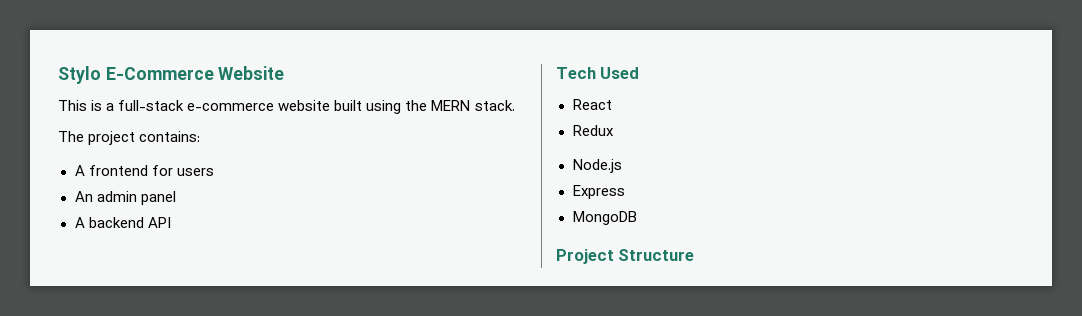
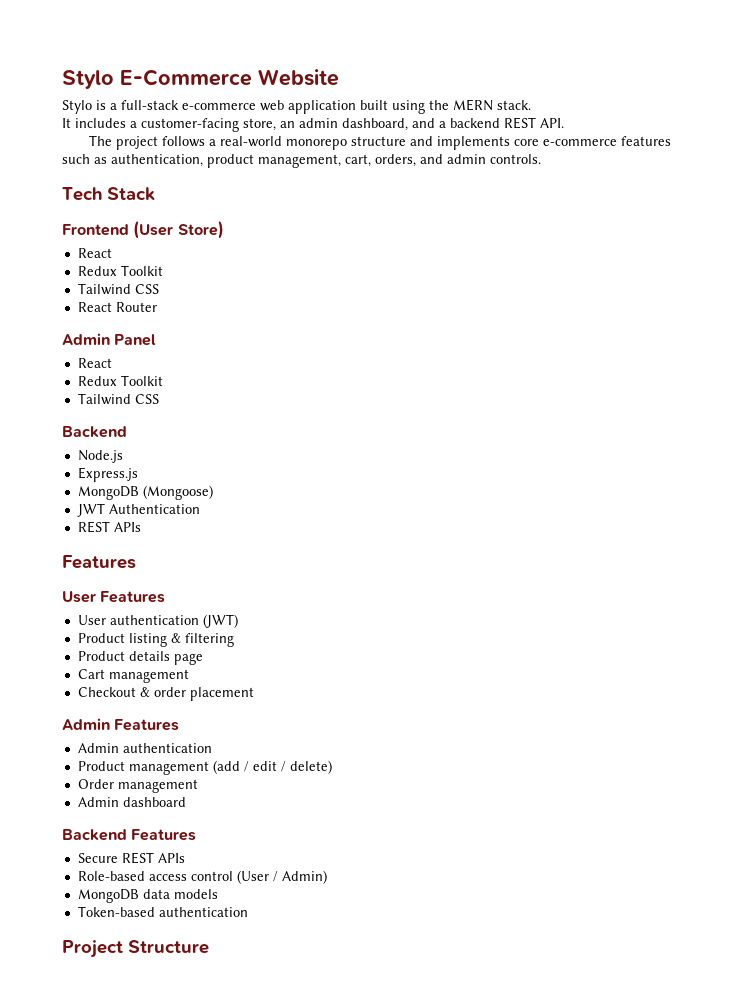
- This is a full-stack e-commerce website built using the MERN stack.
+ Stylo is a full-stack e-commerce web application built using the MERN stack.
- The project contains:
- A frontend for users
- An admin panel
- A backend API
- Tech Used
+ It includes a customer-facing store, an admin dashboard, and a backend REST API.
+ The project follows a real-world monorepo structure and implements core e-commerce features such as authentication, product management, cart, orders, and admin controls.
+ Tech Stack
+ Frontend (User Store)
  React
- Redux
+ Redux Toolkit
+ Tailwind CSS
+ React Router
+ Admin Panel
+ React
+ Redux Toolkit
+ Tailwind CSS
+ Backend
- Express
- MongoDB
+ Express.js
+ MongoDB (Mongoose)
+ JWT Authentication
+ REST APIs
+ Features
+ User Features
+ User authentication (JWT)
+ Product listing & filtering
+ Product details page
+ Cart management
+ Checkout & order placement
+ Admin Features
+ Admin authentication
+ Product management (add / edit / delete)
+ Order management
+ Admin dashboard
+ Backend Features
+ Secure REST APIs
+ Role-based access control (User / Admin)
+ MongoDB data models
+ Token-based authentication

